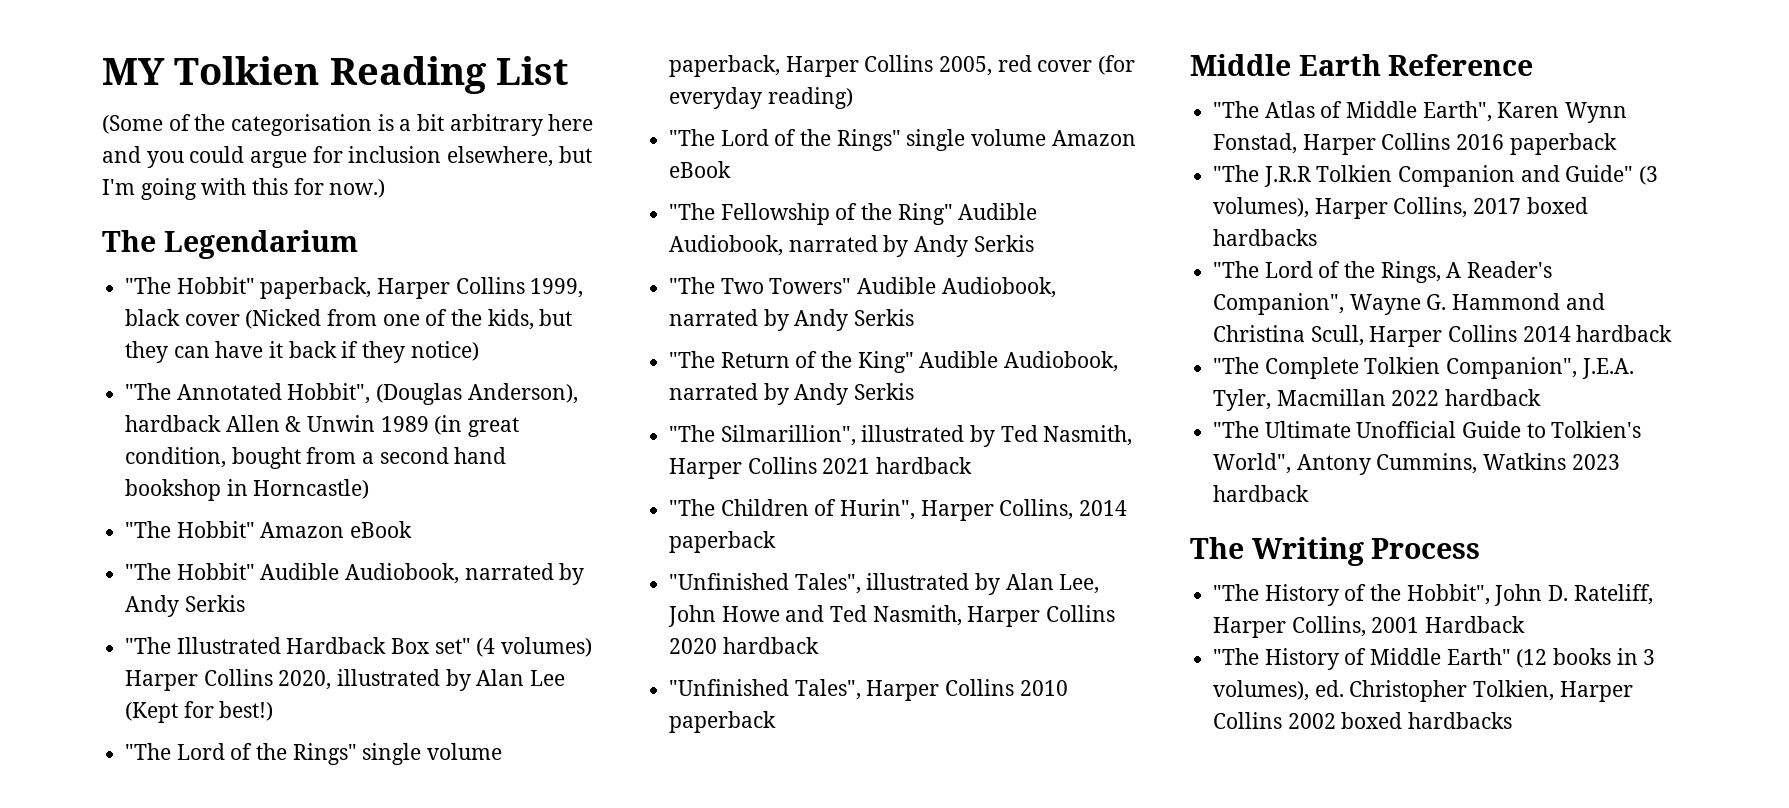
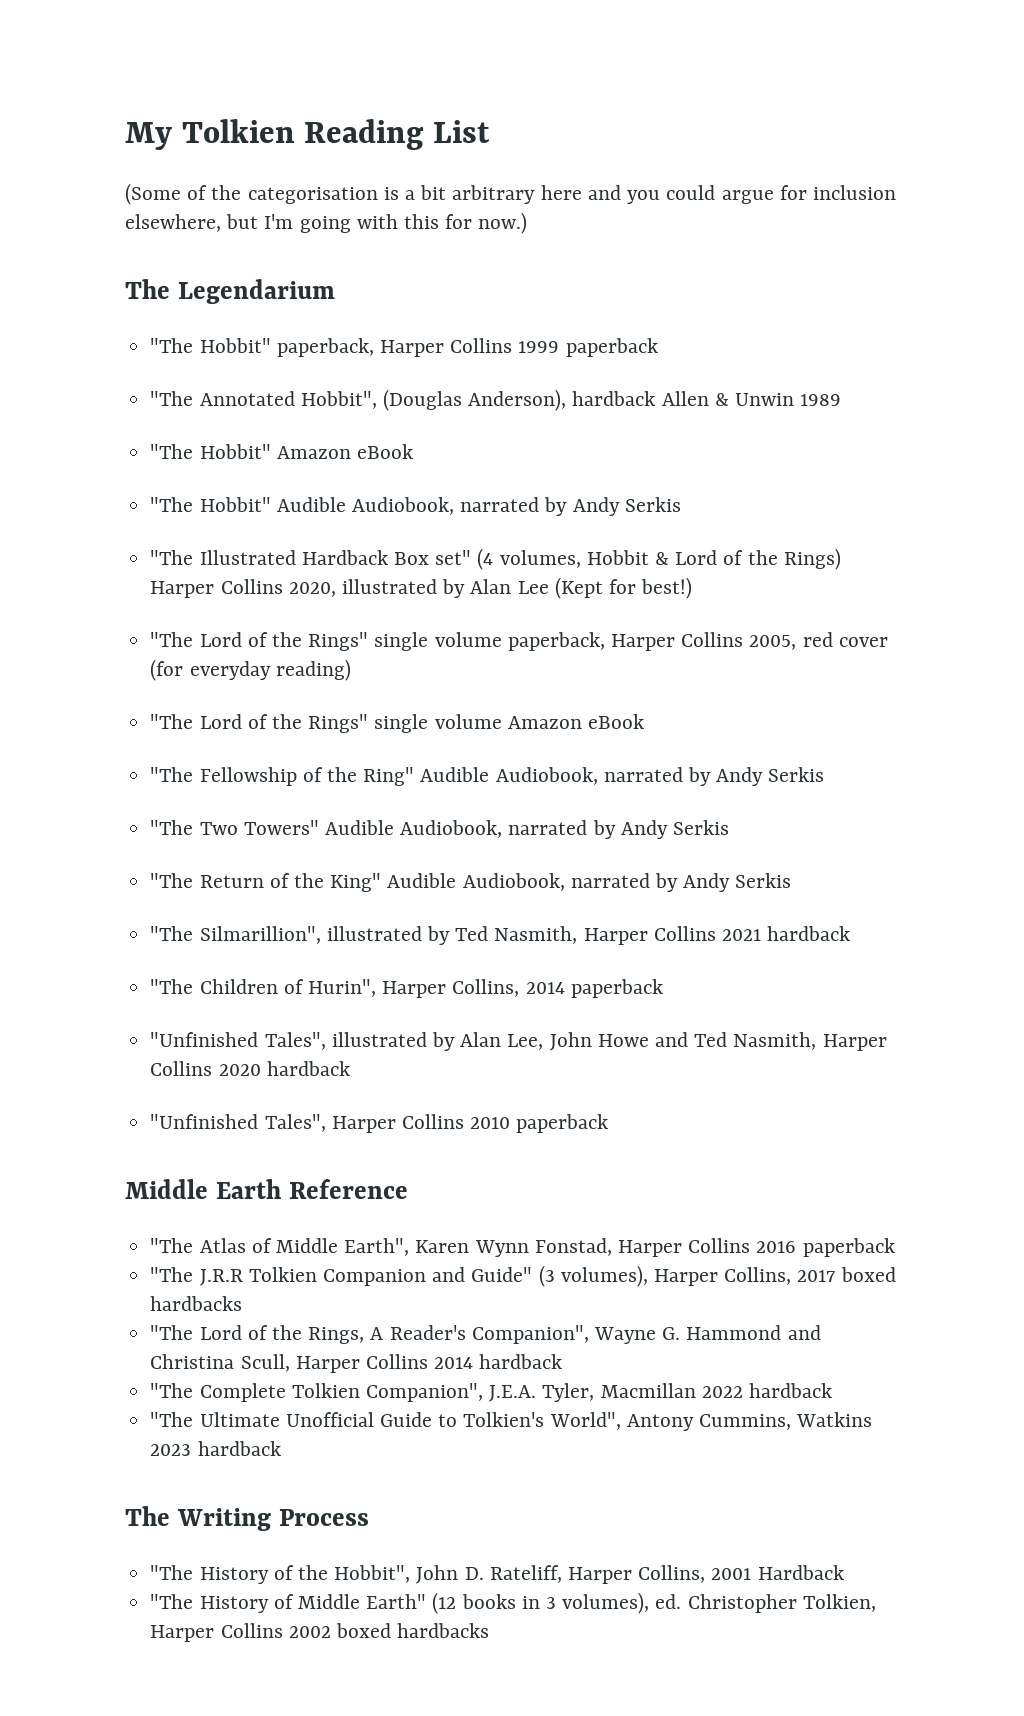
- MY Tolkien Reading List
+ My Tolkien Reading List
- "The Hobbit" paperback, Harper Collins 1999, black cover (Nicked from one of the kids, but they can have it back if they notice)
+ "The Hobbit" paperback, Harper Collins 1999 paperback
- "The Annotated Hobbit", (Douglas Anderson), hardback Allen & Unwin 1989 (in great condition, bought from a second hand bookshop in Horncastle)
+ "The Annotated Hobbit", (Douglas Anderson), hardback Allen & Unwin 1989
- "The Illustrated Hardback Box set" (4 volumes) Harper Collins 2020, illustrated by Alan Lee (Kept for best!)
+ "The Illustrated Hardback Box set" (4 volumes, Hobbit & Lord of the Rings) Harper Collins 2020, illustrated by Alan Lee (Kept for best!)

